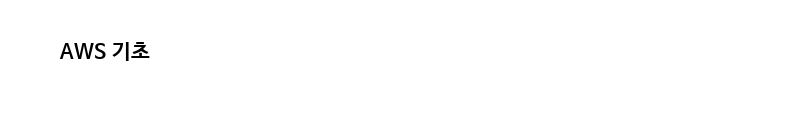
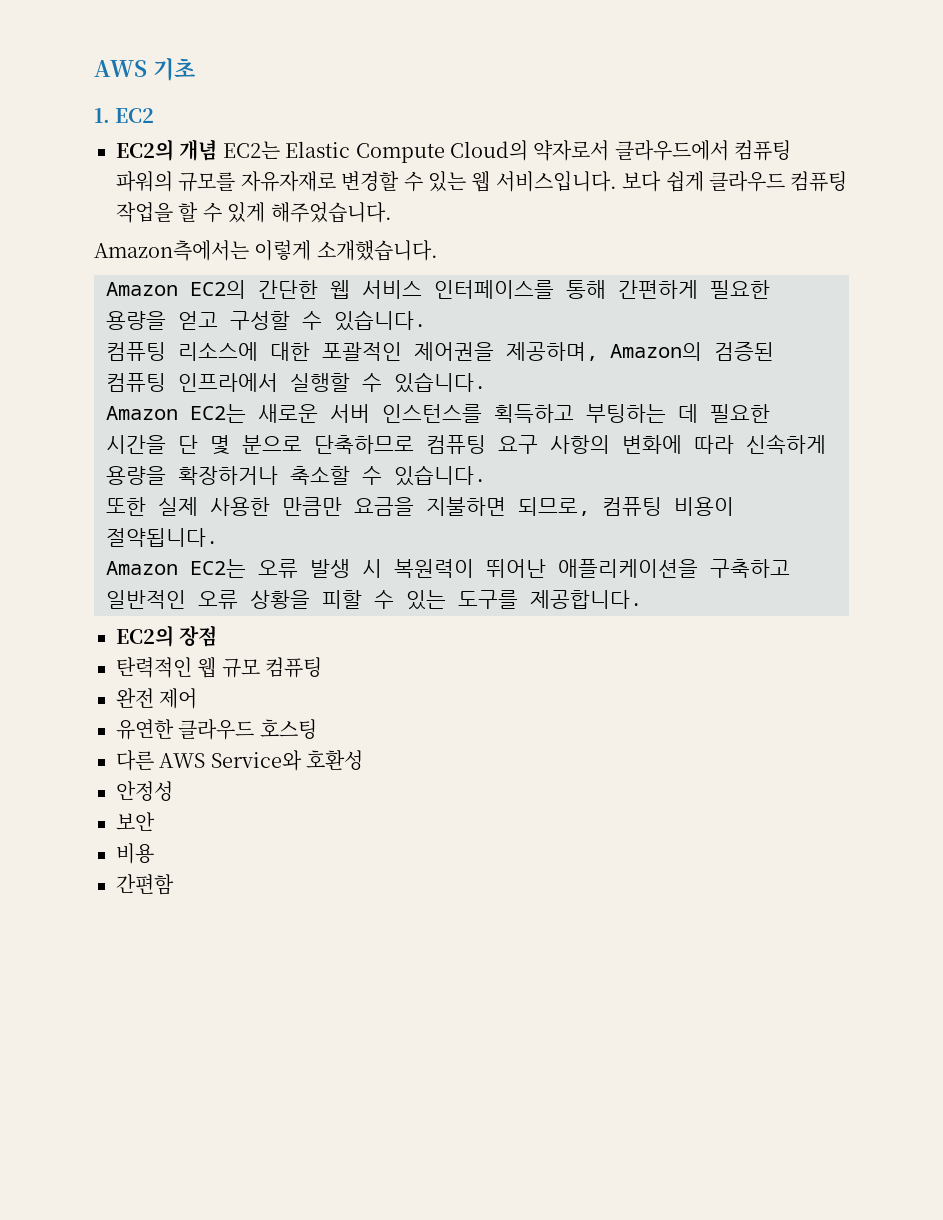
+ 1. EC2
+ EC2의 개념 EC2는 Elastic Compute Cloud의 약자로서 클라우드에서 컴퓨팅 파워의 규모를 자유자재로 변경할 수 있는 웹 서비스입니다. 보다 쉽게 클라우드 컴퓨팅 작업을 할 수 있게 해주었습니다.
+ Amazon측에서는 이렇게 소개했습니다.
+ Amazon EC2의 간단한 웹 서비스 인터페이스를 통해 간편하게 필요한 용량을 얻고 구성할 수 있습니다.
+ 컴퓨팅 리소스에 대한 포괄적인 제어권을 제공하며, Amazon의 검증된 컴퓨팅 인프라에서 실행할 수 있습니다.
+ Amazon EC2는 새로운 서버 인스턴스를 획득하고 부팅하는 데 필요한 시간을 단 몇 분으로 단축하므로 컴퓨팅 요구 사항의 변화에 따라 신속하게 용량을 확장하거나 축소할 수 있습니다.
+ 또한 실제 사용한 만큼만 요금을 지불하면 되므로, 컴퓨팅 비용이 절약됩니다.
+ Amazon EC2는 오류 발생 시 복원력이 뛰어난 애플리케이션을 구축하고 일반적인 오류 상황을 피할 수 있는 도구를 제공합니다.
+ EC2의 장점
+ 탄력적인 웹 규모 컴퓨팅
+ 완전 제어
+ 유연한 클라우드 호스팅
+ 다른 AWS Service와 호환성
+ 안정성
+ 보안
+ 비용
+ 간편함

